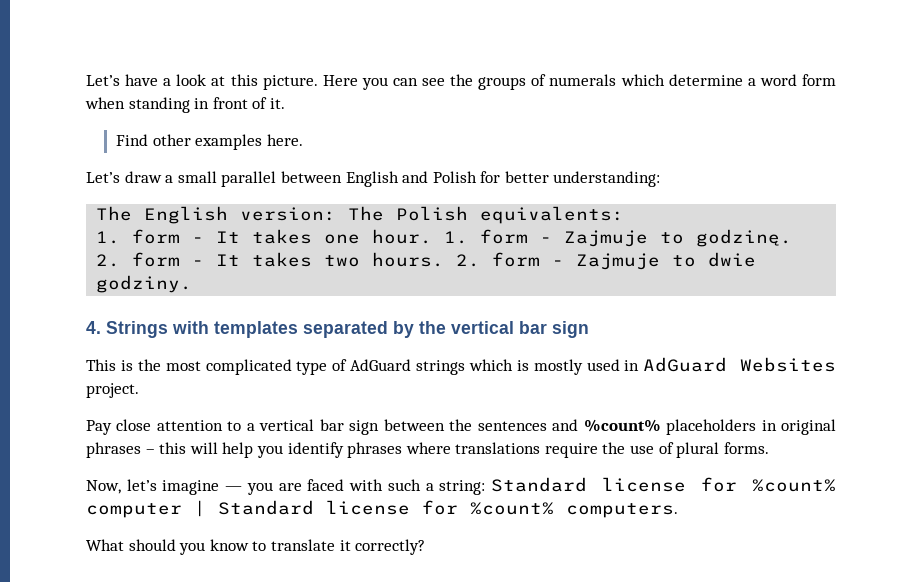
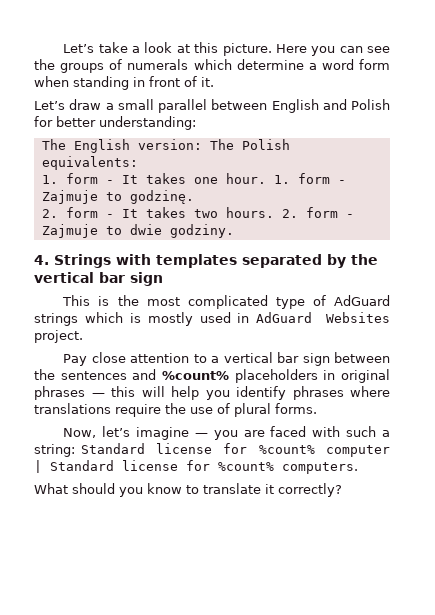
- Let’s have a look at this picture.
+ Let’s take a look at this picture.
- Find other examples here.
- Pay close attention to a vertical bar sign between the sentences and %count% placeholders in original phrases – this will help you identify phrases where translations require the use of plural forms.
+ Pay close attention to a vertical bar sign between the sentences and %count% placeholders in original phrases — this will help you identify phrases where translations require the use of plural forms.

